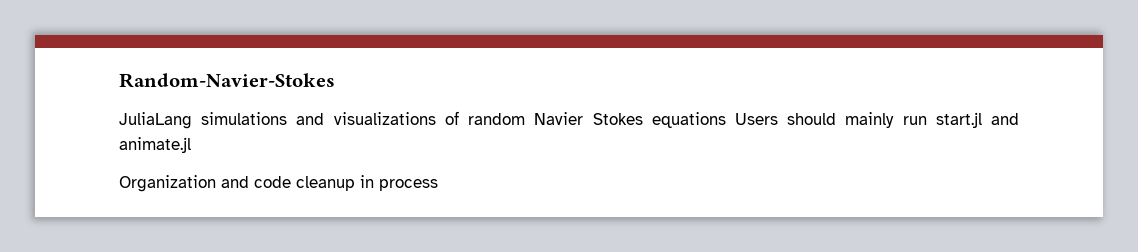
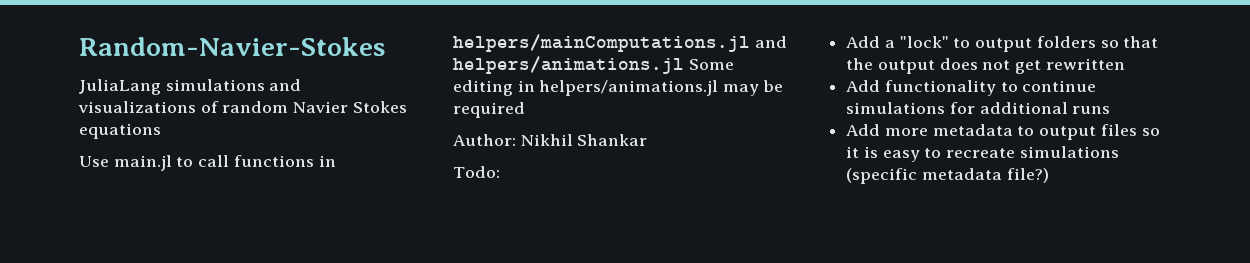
- JuliaLang simulations and visualizations of random Navier Stokes equations Users should mainly run start.jl and animate.jl
- Organization and code cleanup in process
+ JuliaLang simulations and visualizations of random Navier Stokes equations
+ Use main.jl to call functions in helpers/mainComputations.jl and helpers/animations.jl Some editing in helpers/animations.jl may be required
+ Author: Nikhil Shankar
+ Todo:
+ Add a "lock" to output folders so that the output does not get rewritten
+ Add functionality to continue simulations for additional runs
+ Add more metadata to output files so it is easy to recreate simulations (specific metadata file?)

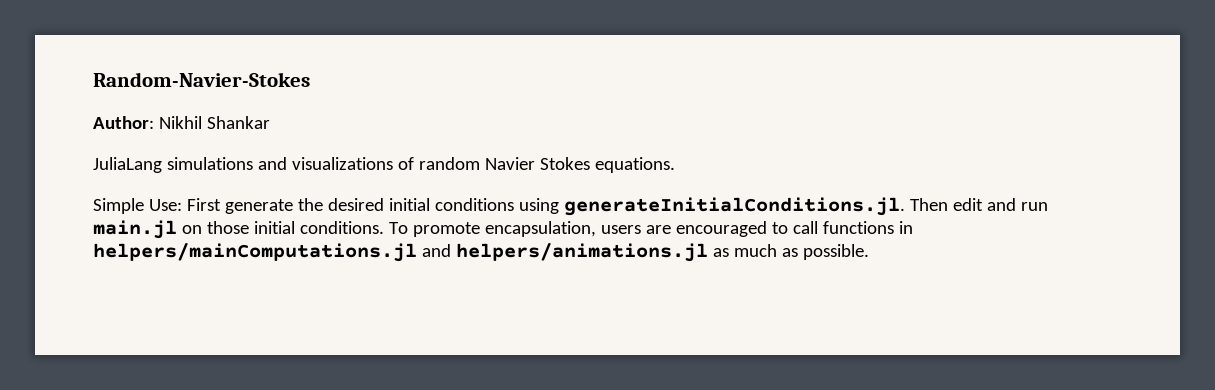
+ Author: Nikhil Shankar
- JuliaLang simulations and visualizations of random Navier Stokes equations
- Use main.jl to call functions in helpers/mainComputations.jl and helpers/animations.jl Some editing in helpers/animations.jl may be required
- Author: Nikhil Shankar
- Todo:
- Add a "lock" to output folders so that the output does not get rewritten
- Add functionality to continue simulations for additional runs
- Add more metadata to output files so it is easy to recreate simulations (specific metadata file?)
+ JuliaLang simulations and visualizations of random Navier Stokes equations.
+ Simple Use: First generate the desired initial conditions using generateInitialConditions.jl. Then edit and run main.jl on those initial conditions. To promote encapsulation, users are encouraged to call functions in helpers/mainComputations.jl and helpers/animations.jl as much as possible.

